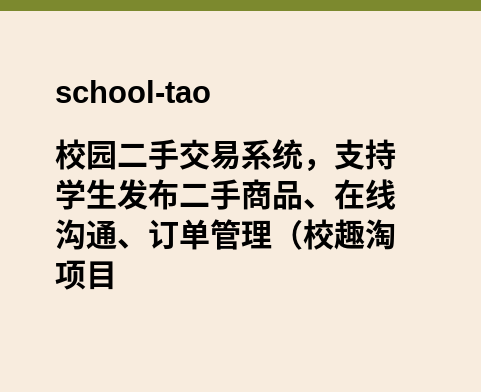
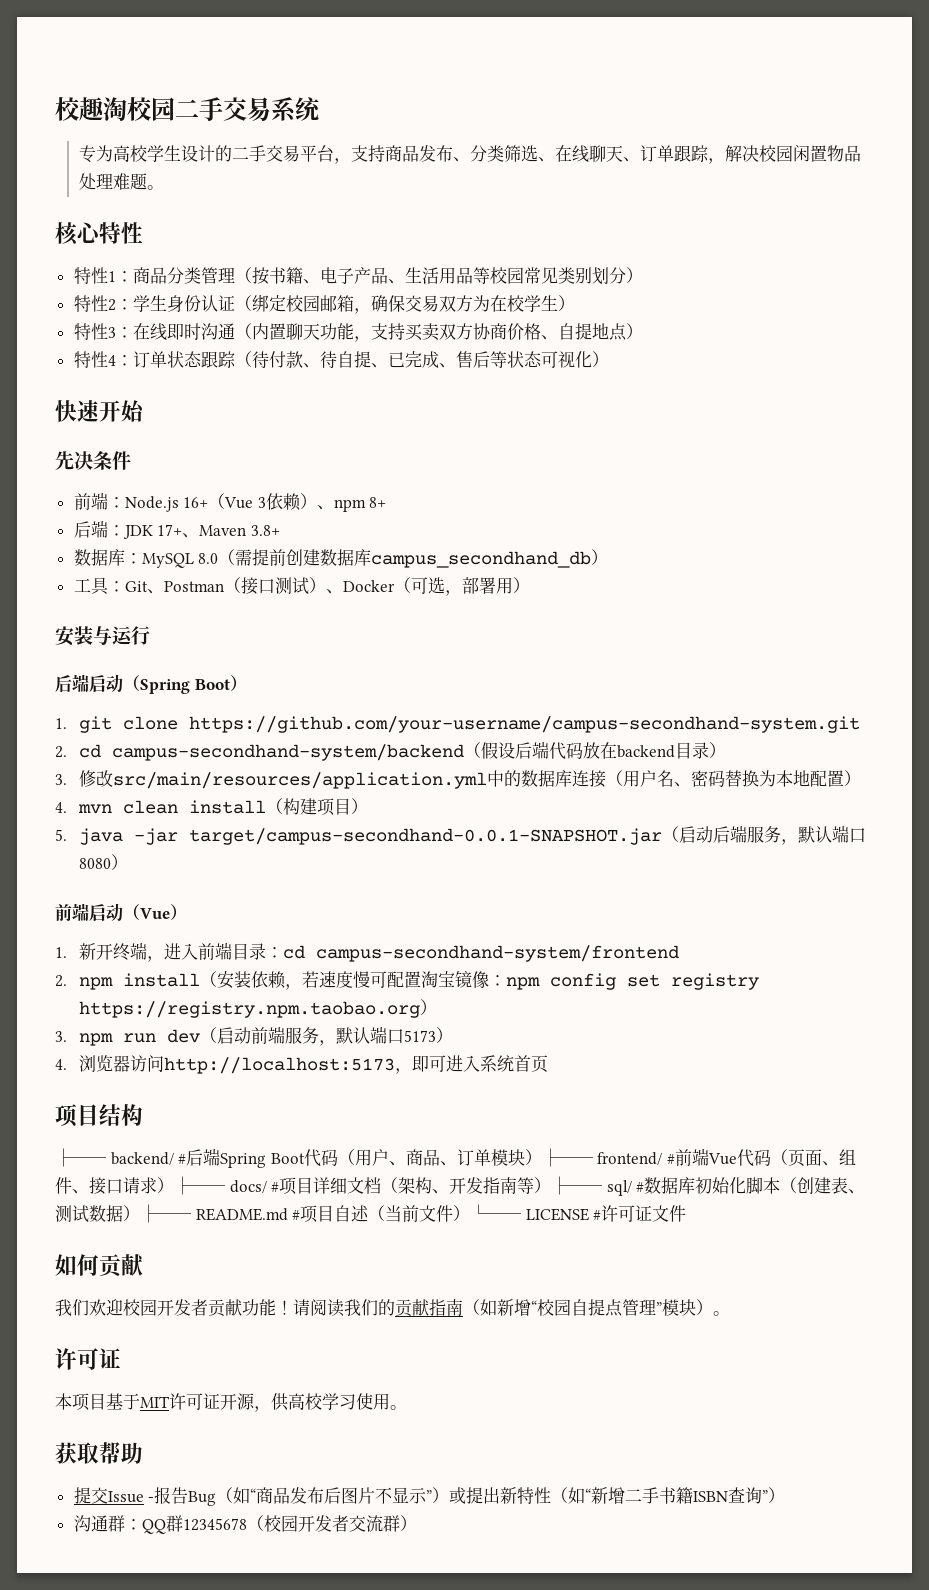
- school-tao
- 校园二手交易系统，支持学生发布二手商品、在线沟通、订单管理（校趣淘项目
+ 校趣淘校园二手交易系统
+ 专为高校学生设计的二手交易平台，支持商品发布、分类筛选、在线聊天、订单跟踪，解决校园闲置物品处理难题。
+ 核心特性
+ 特性1：商品分类管理（按书籍、电子产品、生活用品等校园常见类别划分）
+ 特性2：学生身份认证（绑定校园邮箱，确保交易双方为在校学生）
+ 特性3：在线即时沟通（内置聊天功能，支持买卖双方协商价格、自提地点）
+ 特性4：订单状态跟踪（待付款、待自提、已完成、售后等状态可视化）
+ 快速开始
+ 先决条件
+ 前端：Node.js 16+（Vue 3依赖）、npm 8+
+ 后端：JDK 17+、Maven 3.8+
+ 数据库：MySQL 8.0（需提前创建数据库campus_secondhand_db）
+ 工具：Git、Postman（接口测试）、Docker（可选，部署用）
+ 安装与运行
+ 后端启动（Spring Boot）
+ 1. git clone https://github.com/your-username/campus-secondhand-system.git
+ 2. cd campus-secondhand-system/backend（假设后端代码放在backend目录）
+ 3.修改src/main/resources/application.yml中的数据库连接（用户名、密码替换为本地配置）
+ 4. mvn clean install（构建项目）
+ 5. java -jar target/campus-secondhand-0.0.1-SNAPSHOT.jar（启动后端服务，默认端口8080）
+ 前端启动（Vue）
+ 1.新开终端，进入前端目录：cd campus-secondhand-system/frontend
+ 2. npm install（安装依赖，若速度慢可配置淘宝镜像：npm config set registry https://registry.npm.taobao.org）
+ 3. npm run dev（启动前端服务，默认端口5173）
+ 4.浏览器访问http://localhost:5173，即可进入系统首页
+ 项目结构
+ ├── backend/ #后端Spring Boot代码（用户、商品、订单模块）├── frontend/ #前端Vue代码（页面、组件、接口请求）├── docs/ #项目详细文档（架构、开发指南等）├── sql/ #数据库初始化脚本（创建表、测试数据）├── README.md #项目自述（当前文件）└── LICENSE #许可证文件
+ 如何贡献
+ 我们欢迎校园开发者贡献功能！请阅读我们的贡献指南（如新增“校园自提点管理”模块）。
+ 许可证
+ 本项目基于MIT许可证开源，供高校学习使用。
+ 获取帮助
+ 提交Issue -报告Bug（如“商品发布后图片不显示”）或提出新特性（如“新增二手书籍ISBN查询”）
+ 沟通群：QQ群12345678（校园开发者交流群）

